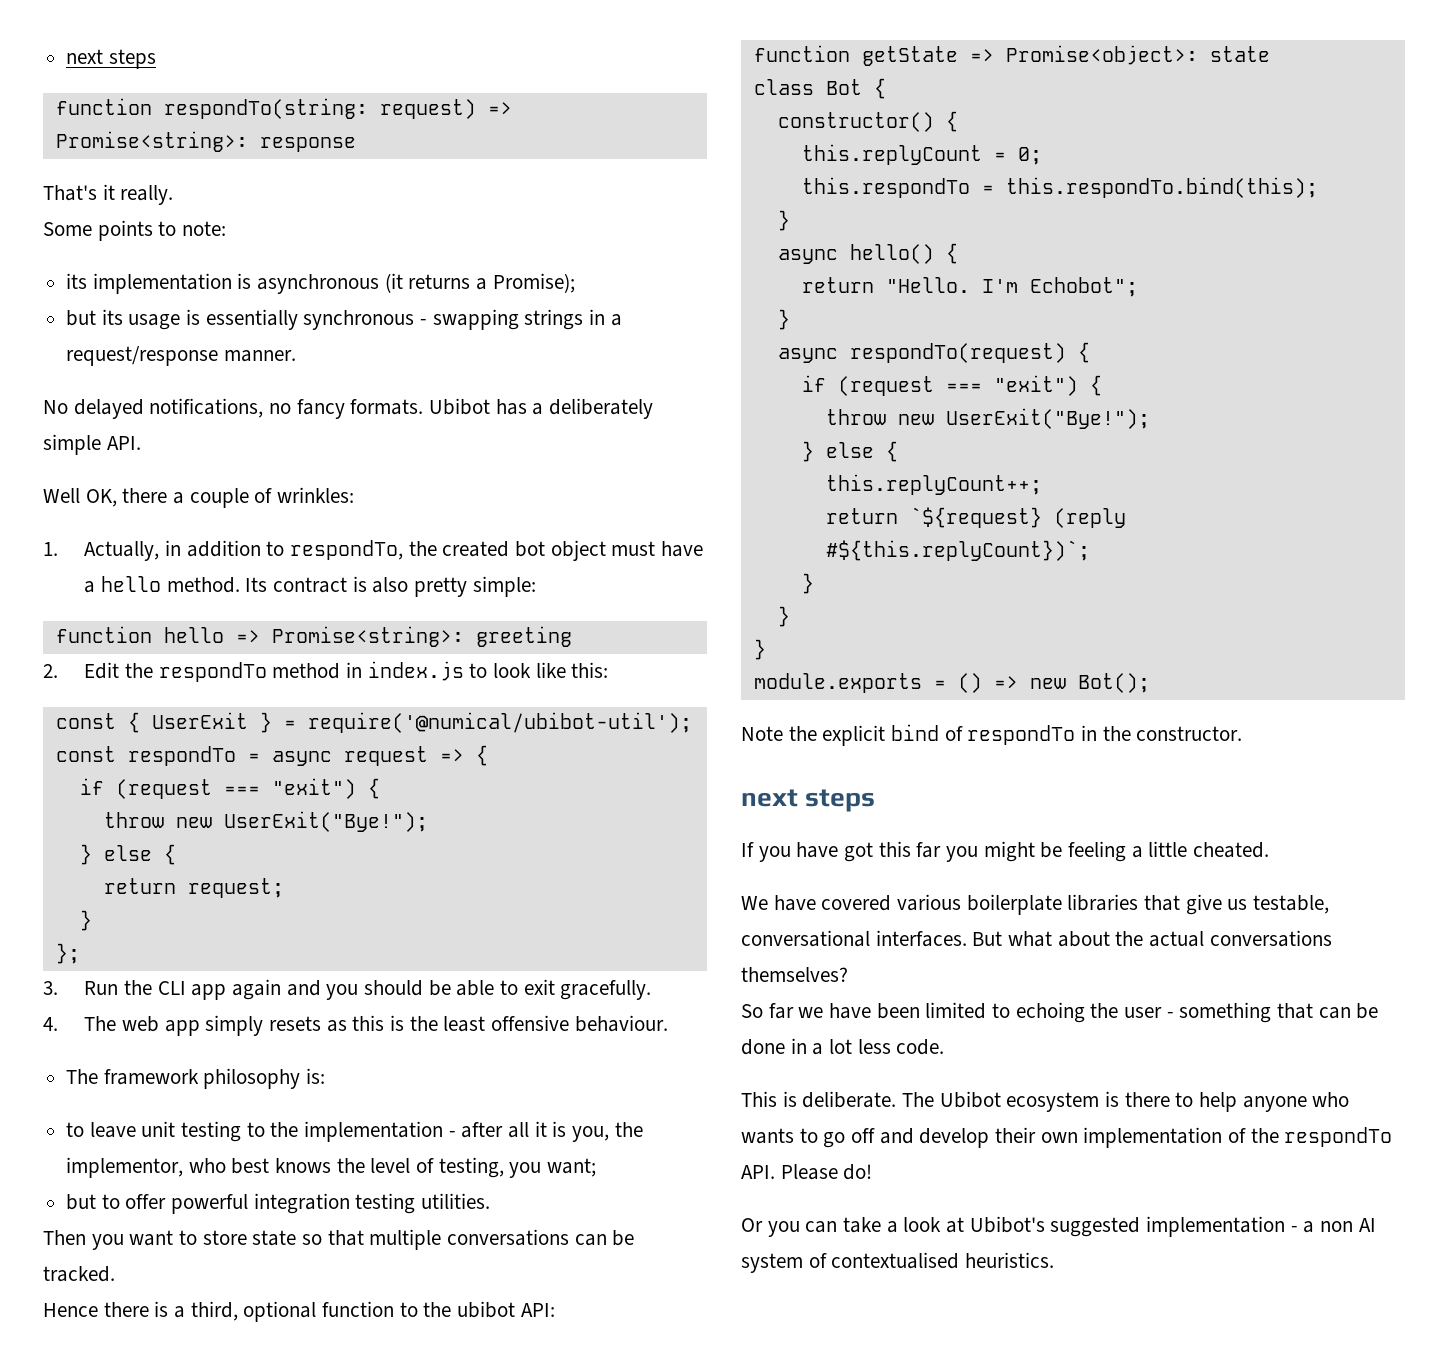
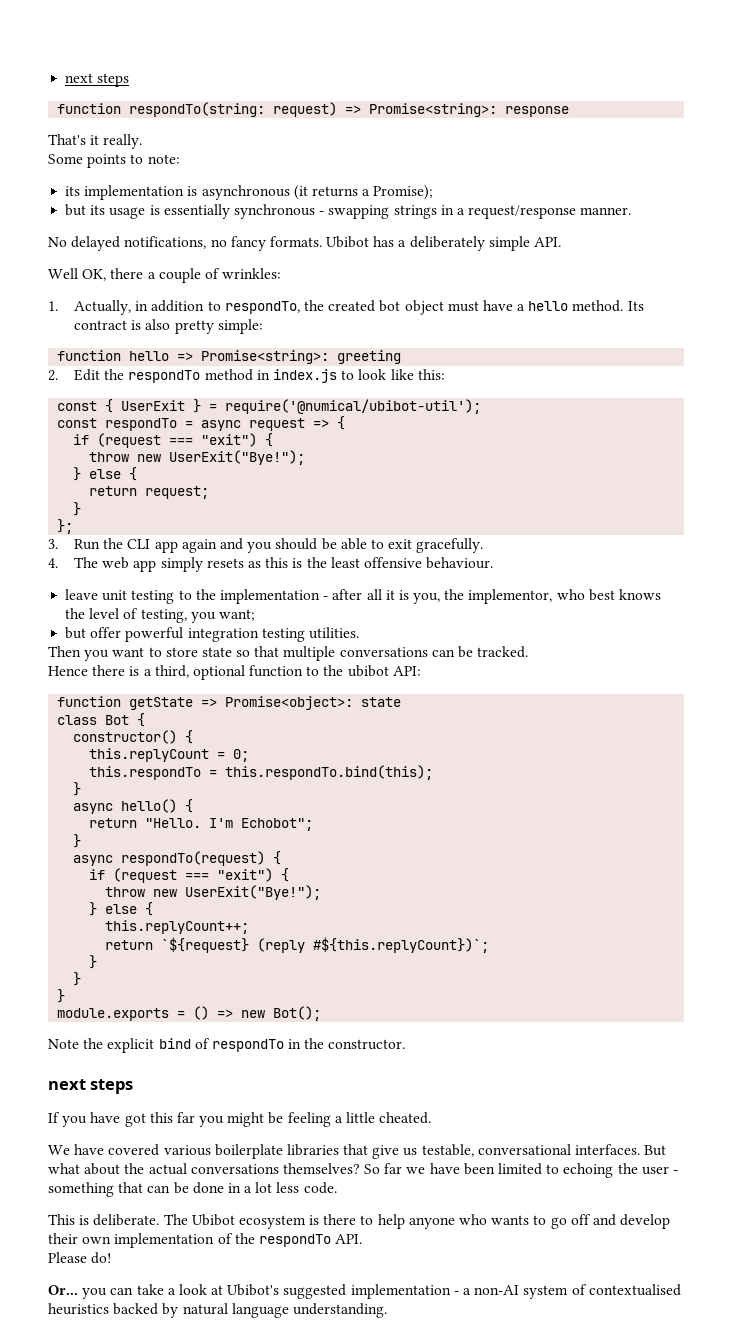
- The framework philosophy is:
- to leave unit testing to the implementation - after all it is you, the implementor, who best knows the level of testing, you want;
+ leave unit testing to the implementation - after all it is you, the implementor, who best knows the level of testing, you want;
- but to offer powerful integration testing utilities.
+ but offer powerful integration testing utilities.
- But what about the actual conversations themselves?
- So far we have been limited to echoing the user - something that can be done in a lot less code.
+ But what about the actual conversations themselves? So far we have been limited to echoing the user - something that can be done in a lot less code.
- The Ubibot ecosystem is there to help anyone who wants to go off and develop their own implementation of the respondTo API. Please do!
+ The Ubibot ecosystem is there to help anyone who wants to go off and develop their own implementation of the respondTo API.
+ Please do!
- Or you can take a look at Ubibot's suggested implementation - a non AI system of contextualised heuristics.
+ Or... you can take a look at Ubibot's suggested implementation - a non-AI system of contextualised heuristics backed by natural language understanding.

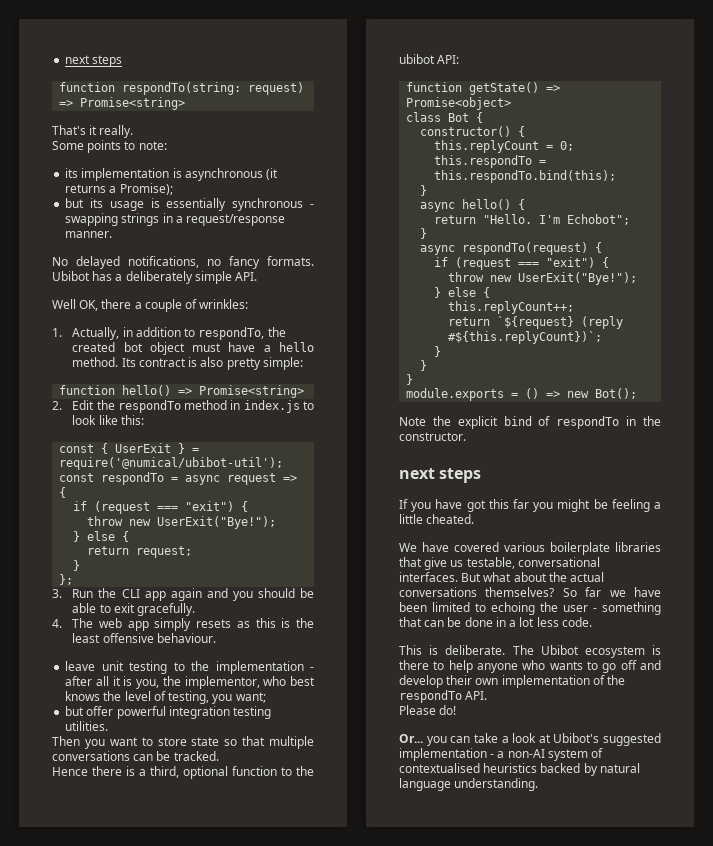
- function respondTo(string: request) => Promise<string>: response
+ function respondTo(string: request) => Promise<string>
- function hello => Promise<string>: greeting
+ function hello() => Promise<string>
- function getState => Promise<object>: state
+ function getState() => Promise<object>

